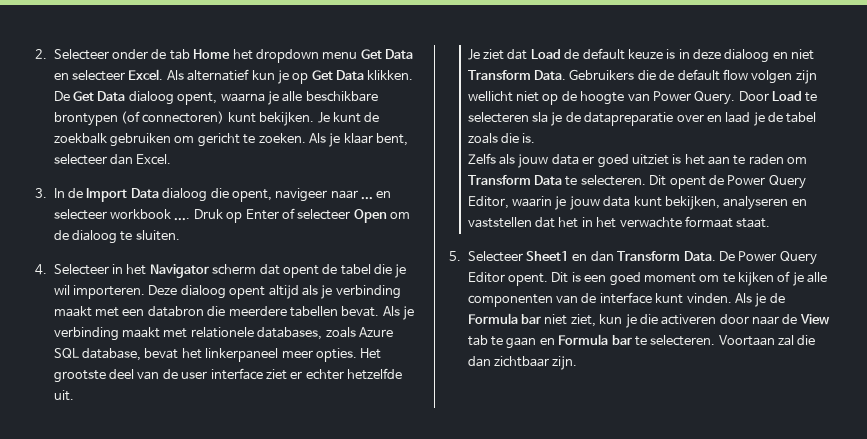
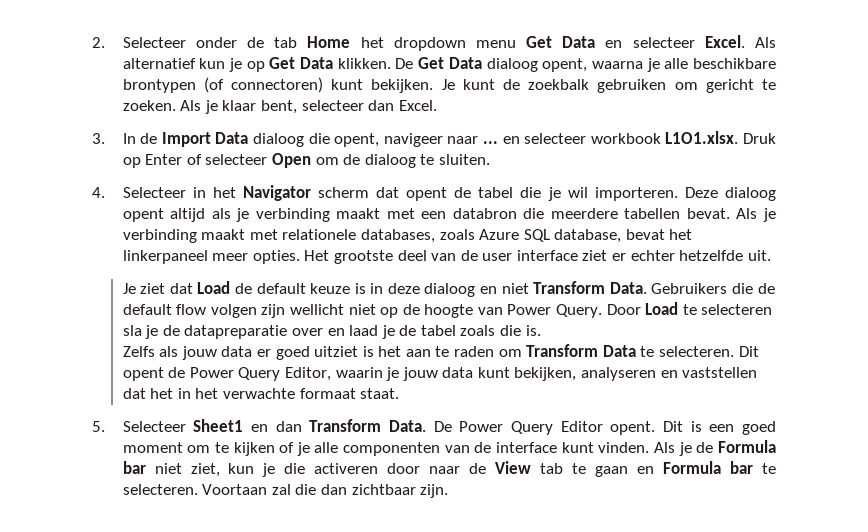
- 3. In de Import Data dialoog die opent, navigeer naar ... en selecteer workbook .... Druk op Enter of selecteer Open om de dialoog te sluiten.
+ 3. In de Import Data dialoog die opent, navigeer naar ... en selecteer workbook L1O1.xlsx. Druk op Enter of selecteer Open om de dialoog te sluiten.

